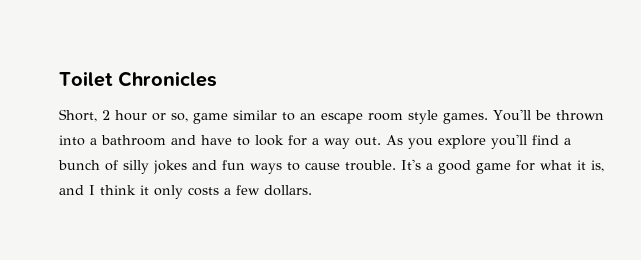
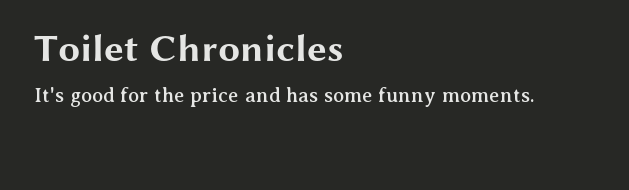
- Short, 2 hour or so, game similar to an escape room style games. You'll be thrown into a bathroom and have to look for a way out. As you explore you'll find a bunch of silly jokes and fun ways to cause trouble. It's a good game for what it is, and I think it only costs a few dollars.
+ It's good for the price and has some funny moments.

